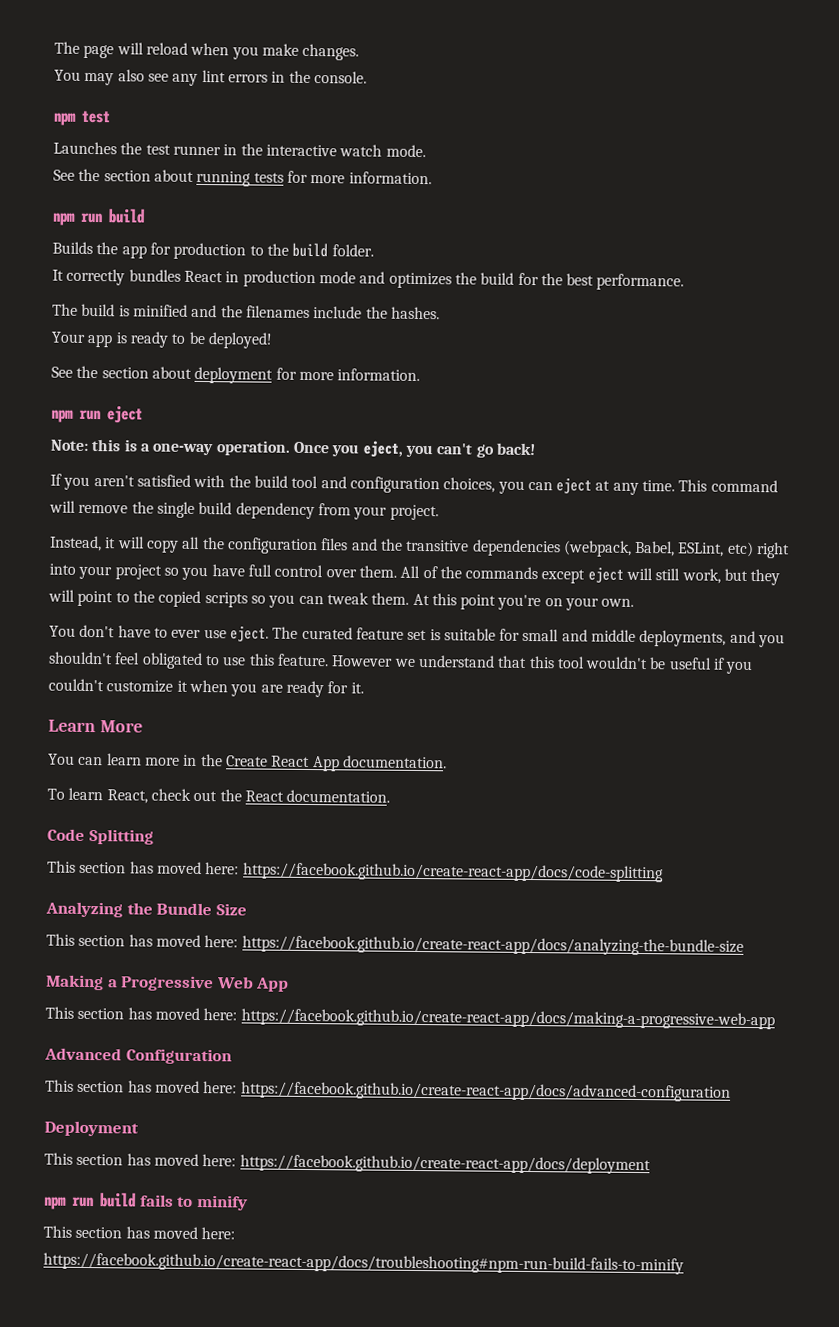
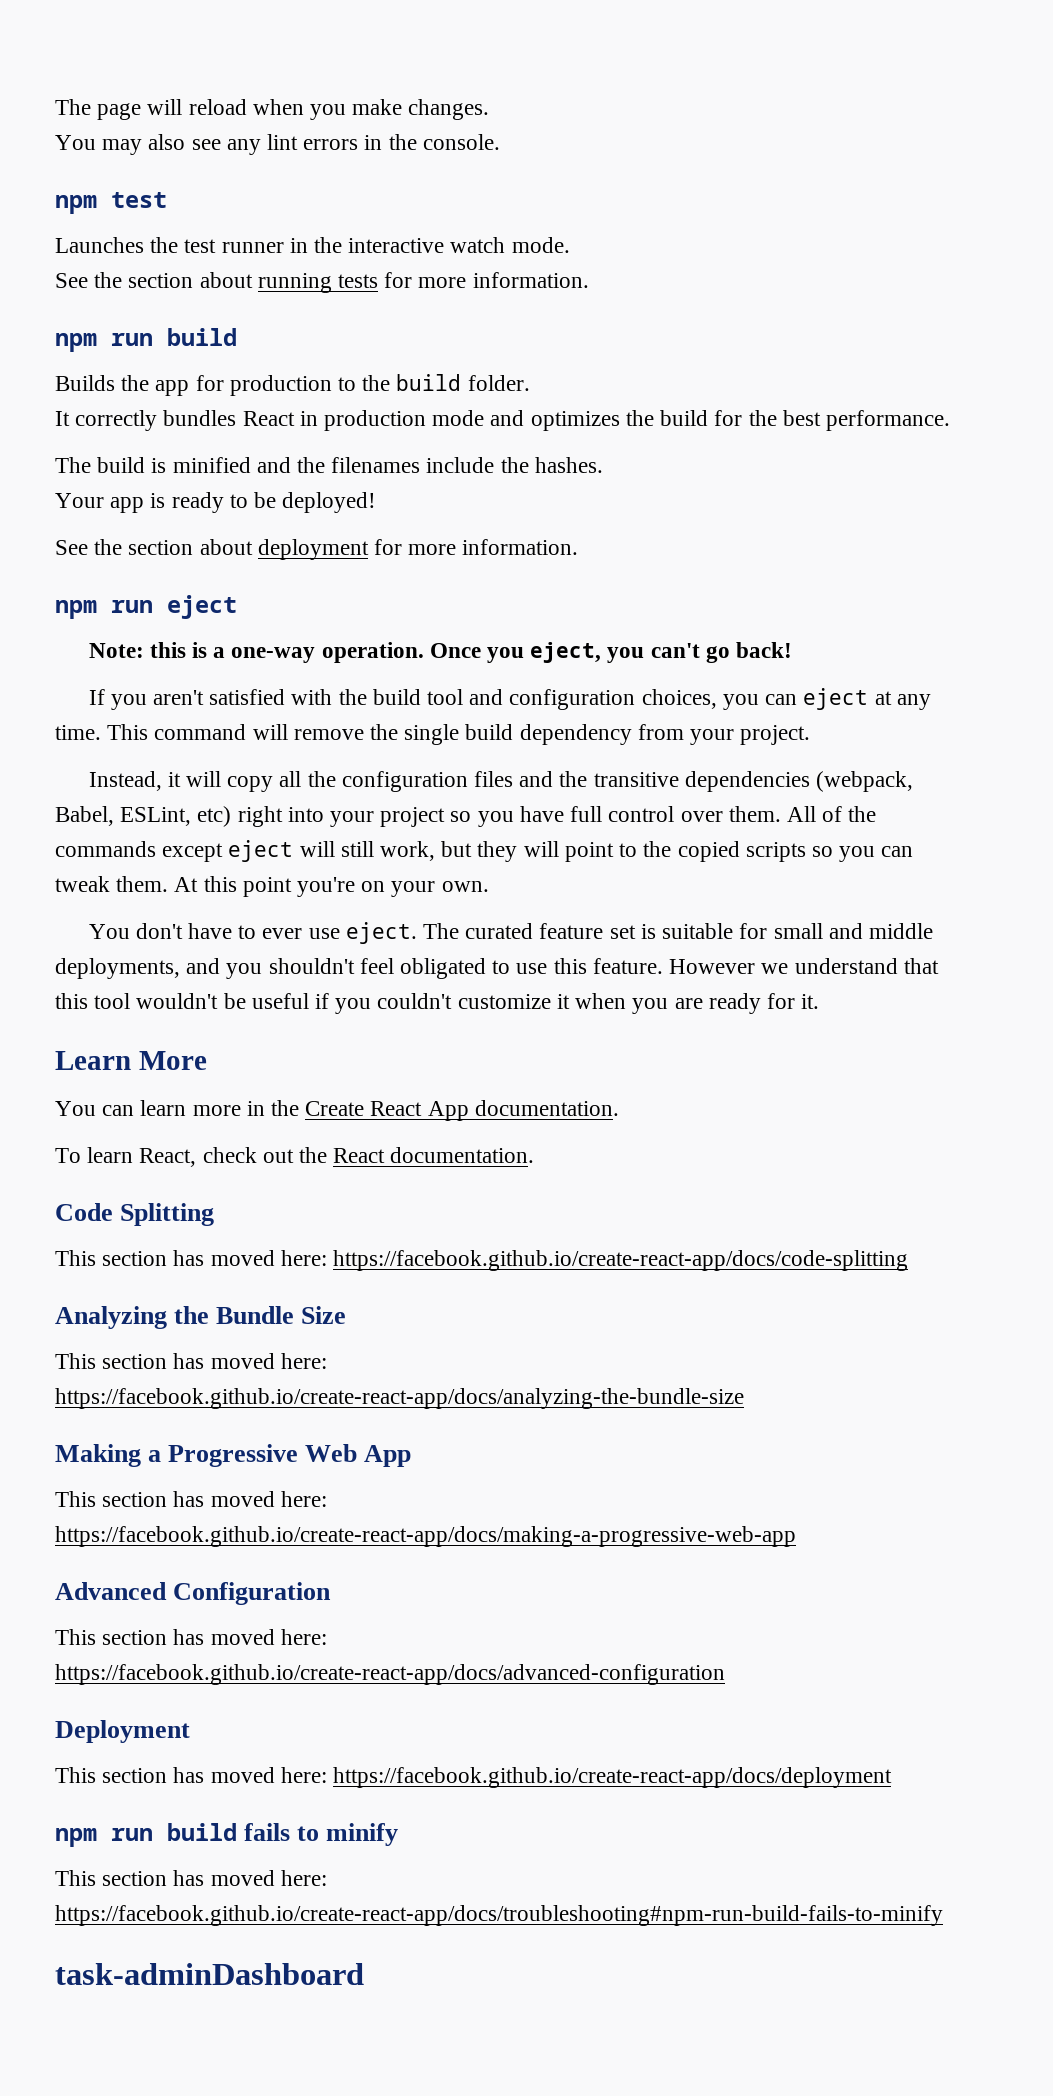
+ task-adminDashboard

